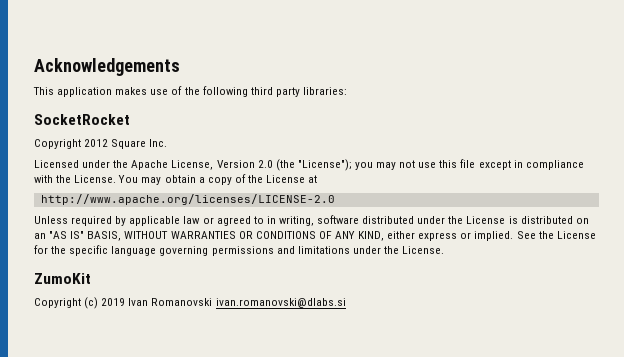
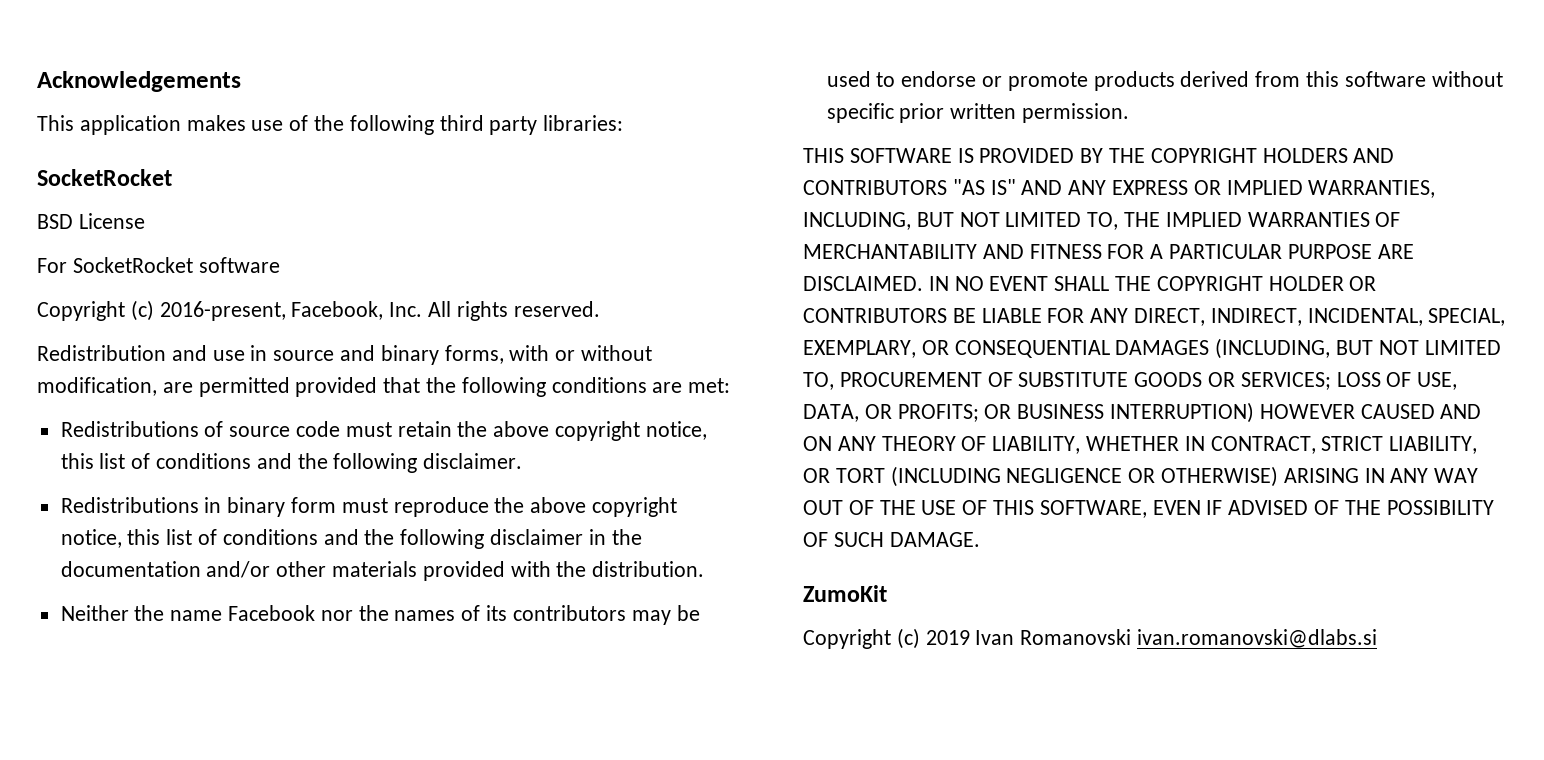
- Copyright 2012 Square Inc.
- Licensed under the Apache License, Version 2.0 (the "License"); you may not use this file except in compliance with the License. You may obtain a copy of the License at
- http://www.apache.org/licenses/LICENSE-2.0
- Unless required by applicable law or agreed to in writing, software distributed under the License is distributed on an "AS IS" BASIS, WITHOUT WARRANTIES OR CONDITIONS OF ANY KIND, either express or implied. See the License for the specific language governing permissions and limitations under the License.
+ BSD License
+ For SocketRocket software
+ Copyright (c) 2016-present, Facebook, Inc. All rights reserved.
+ Redistribution and use in source and binary forms, with or without modification, are permitted provided that the following conditions are met:
+ Redistributions of source code must retain the above copyright notice, this list of conditions and the following disclaimer.
+ Redistributions in binary form must reproduce the above copyright notice, this list of conditions and the following disclaimer in the documentation and/or other materials provided with the distribution.
+ Neither the name Facebook nor the names of its contributors may be used to endorse or promote products derived from this software without specific prior written permission.
+ THIS SOFTWARE IS PROVIDED BY THE COPYRIGHT HOLDERS AND CONTRIBUTORS "AS IS" AND ANY EXPRESS OR IMPLIED WARRANTIES, INCLUDING, BUT NOT LIMITED TO, THE IMPLIED WARRANTIES OF MERCHANTABILITY AND FITNESS FOR A PARTICULAR PURPOSE ARE DISCLAIMED. IN NO EVENT SHALL THE COPYRIGHT HOLDER OR CONTRIBUTORS BE LIABLE FOR ANY DIRECT, INDIRECT, INCIDENTAL, SPECIAL, EXEMPLARY, OR CONSEQUENTIAL DAMAGES (INCLUDING, BUT NOT LIMITED TO, PROCUREMENT OF SUBSTITUTE GOODS OR SERVICES; LOSS OF USE, DATA, OR PROFITS; OR BUSINESS INTERRUPTION) HOWEVER CAUSED AND ON ANY THEORY OF LIABILITY, WHETHER IN CONTRACT, STRICT LIABILITY, OR TORT (INCLUDING NEGLIGENCE OR OTHERWISE) ARISING IN ANY WAY OUT OF THE USE OF THIS SOFTWARE, EVEN IF ADVISED OF THE POSSIBILITY OF SUCH DAMAGE.

